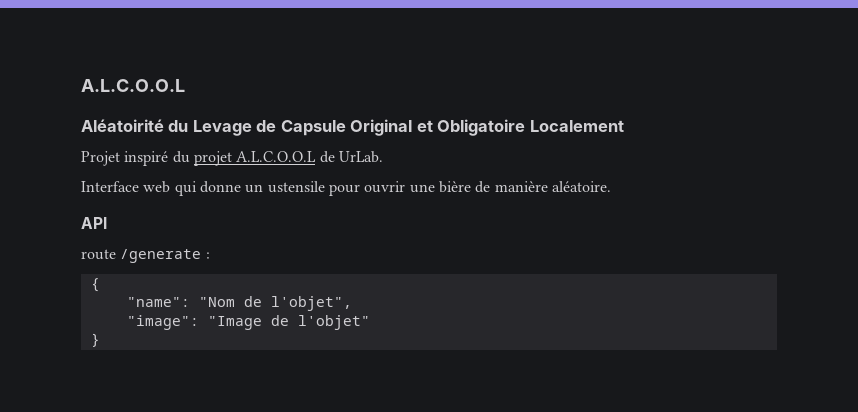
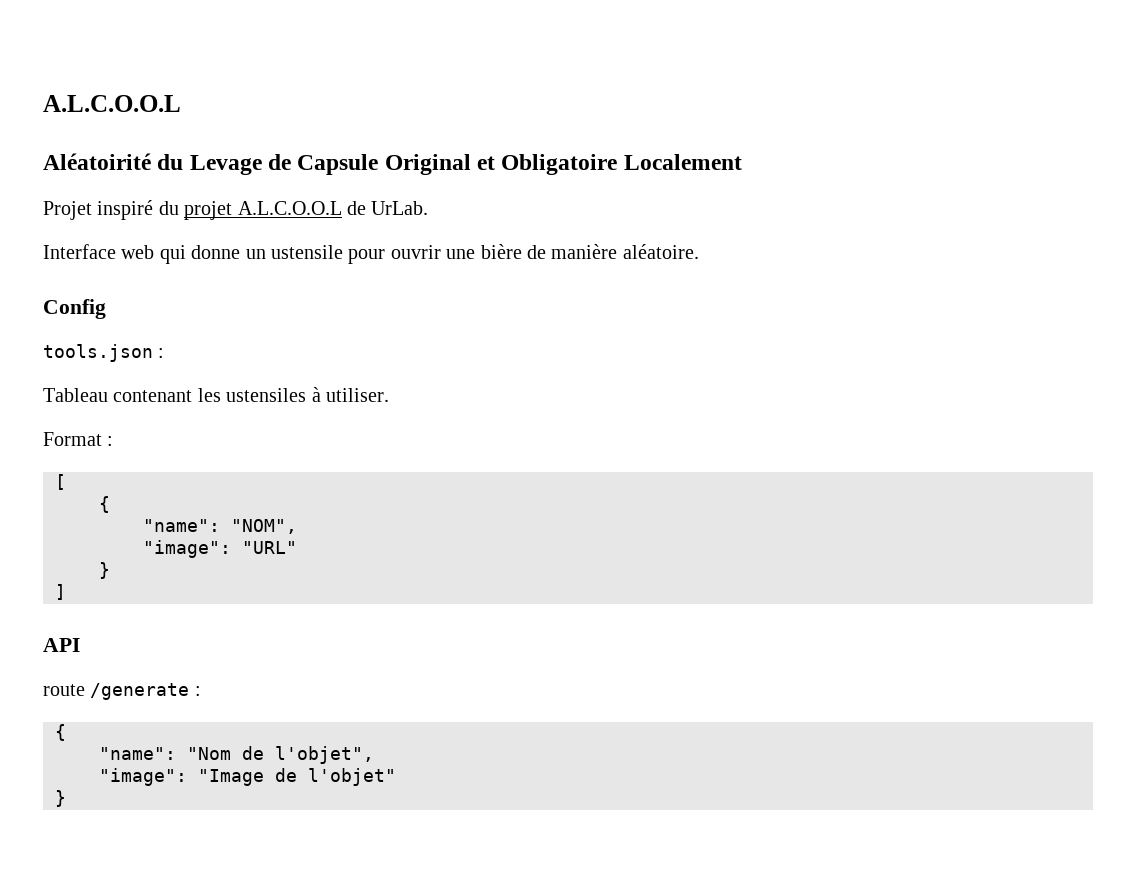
+ Config
+ tools.json :
+ Tableau contenant les ustensiles à utiliser.
+ Format :
+ [
+ {
+ "name": "NOM",
+ "image": "URL"
+ }
+ ]

